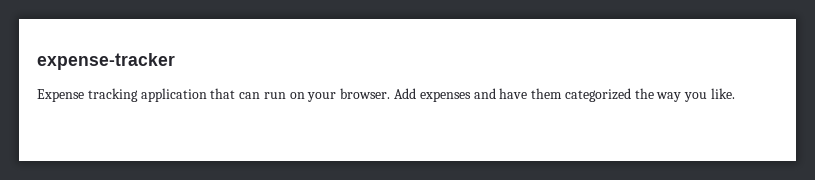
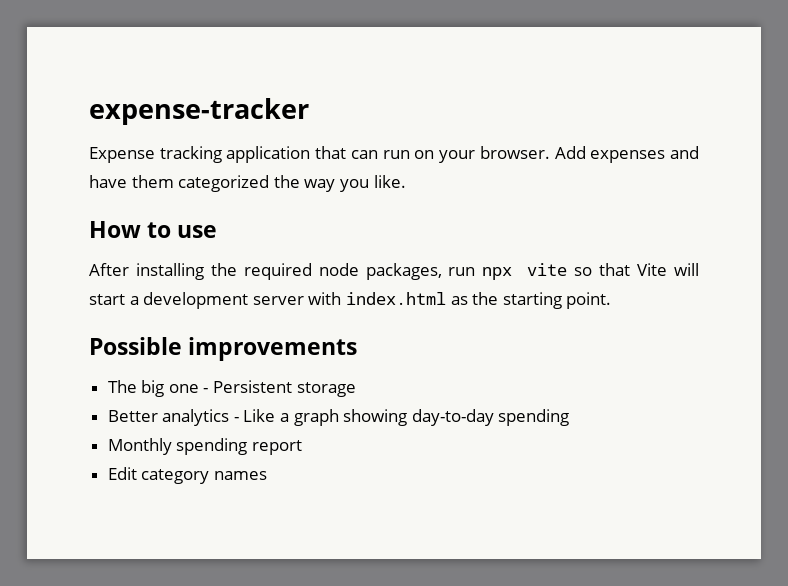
+ How to use
+ After installing the required node packages, run npx vite so that Vite will start a development server with index.html as the starting point.
+ Possible improvements
+ The big one - Persistent storage
+ Better analytics - Like a graph showing day-to-day spending
+ Monthly spending report
+ Edit category names

